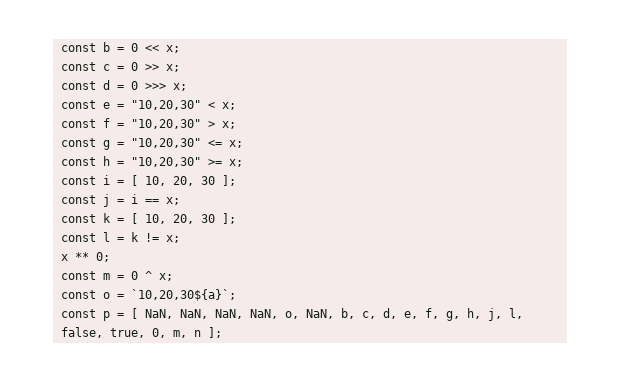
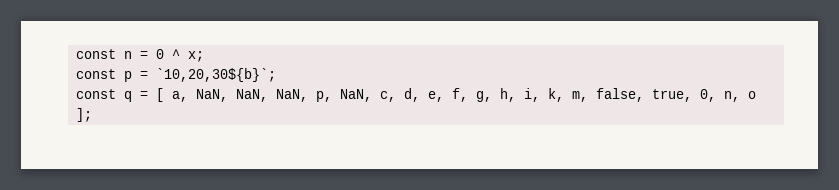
- const b = 0 << x;
- const c = 0 >> x;
- const d = 0 >>> x;
- const e = "10,20,30" < x;
- const f = "10,20,30" > x;
- const g = "10,20,30" <= x;
- const h = "10,20,30" >= x;
- const i = [ 10, 20, 30 ];
- const j = i == x;
- const k = [ 10, 20, 30 ];
- const l = k != x;
- x ** 0;
- const m = 0 ^ x;
+ const n = 0 ^ x;
- const o = `10,20,30${a}`;
- const p = [ NaN, NaN, NaN, NaN, o, NaN, b, c, d, e, f, g, h, j, l, false, true, 0, m, n ];
+ const p = `10,20,30${b}`;
+ const q = [ a, NaN, NaN, NaN, p, NaN, c, d, e, f, g, h, i, k, m, false, true, 0, n, o ];

